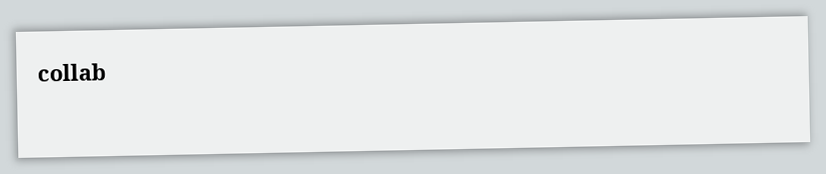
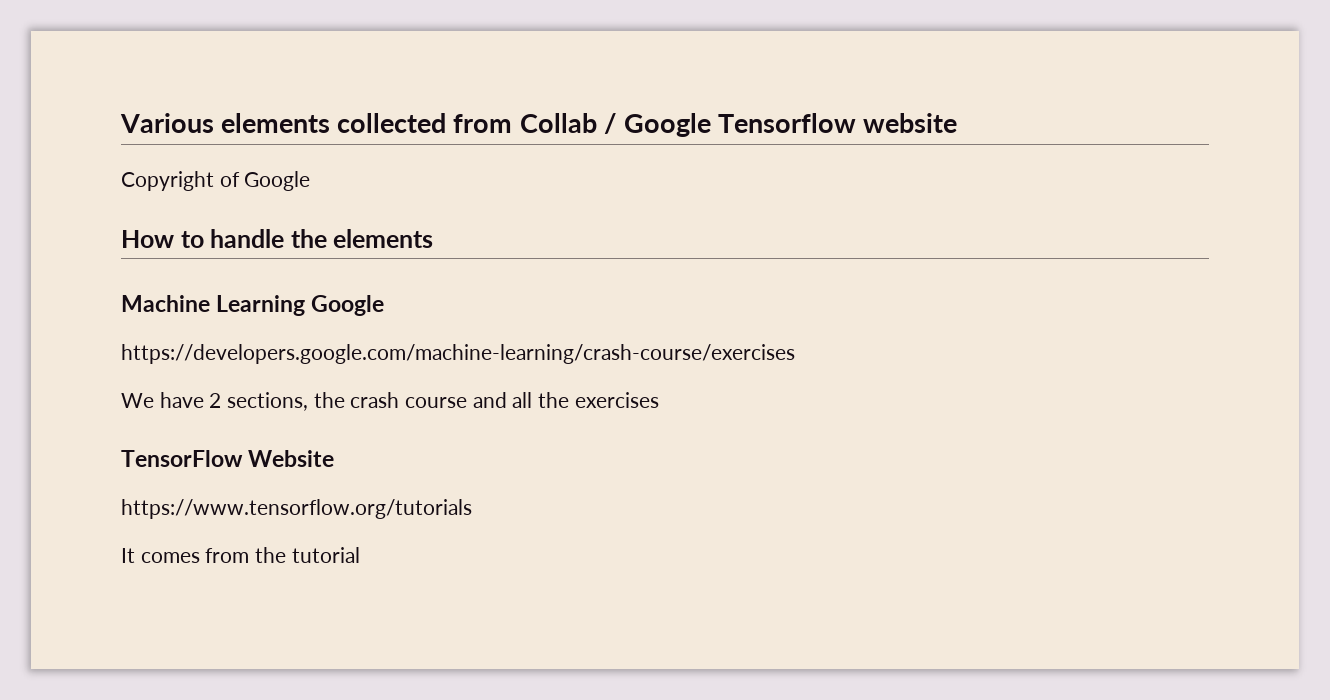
- collab
+ Various elements collected from Collab / Google Tensorflow website
+ Copyright of Google
+ How to handle the elements
+ Machine Learning Google
+ https://developers.google.com/machine-learning/crash-course/exercises
+ We have 2 sections, the crash course and all the exercises
+ TensorFlow Website
+ https://www.tensorflow.org/tutorials
+ It comes from the tutorial

